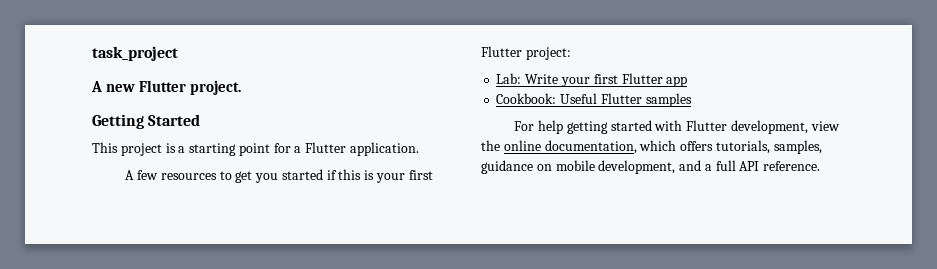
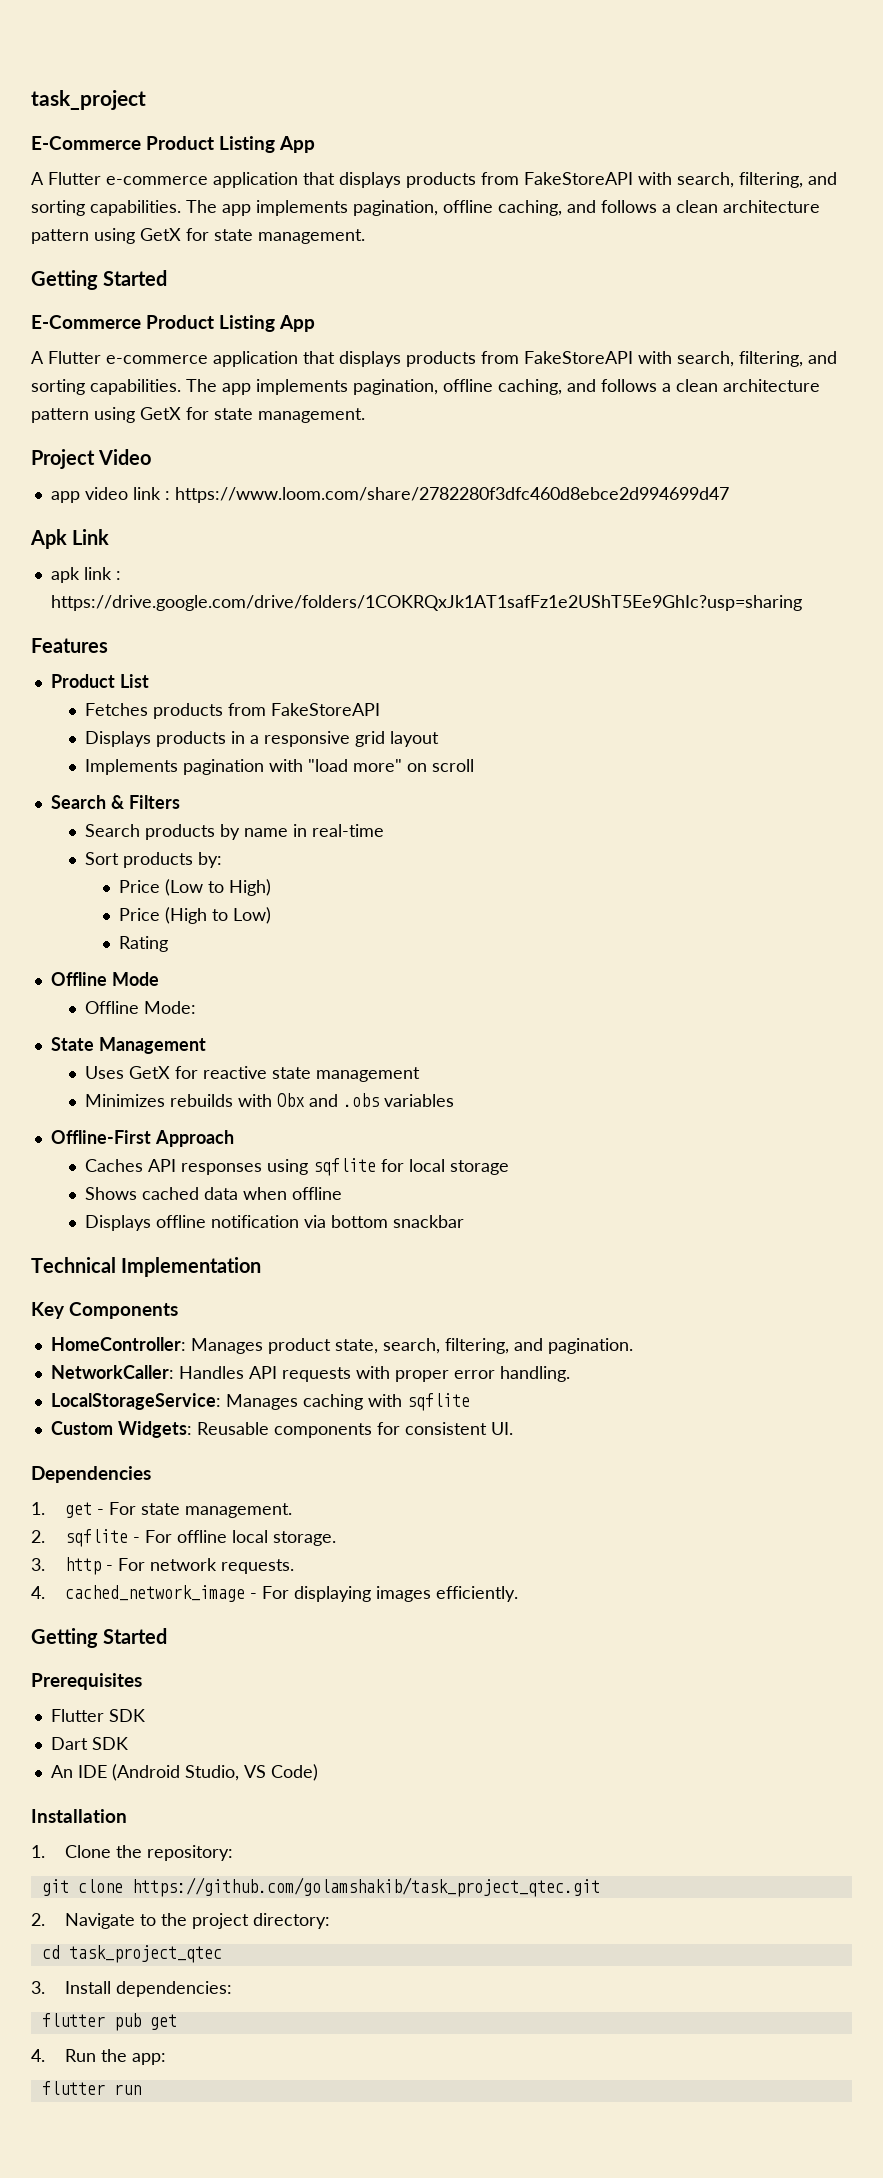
  task_project
- A new Flutter project.
+ E-Commerce Product Listing App
+ A Flutter e-commerce application that displays products from FakeStoreAPI with search, filtering, and sorting capabilities. The app implements pagination, offline caching, and follows a clean architecture pattern using GetX for state management.
  Getting Started
- This project is a starting point for a Flutter application.
- A few resources to get you started if this is your first Flutter project:
- Lab: Write your first Flutter app
- Cookbook: Useful Flutter samples
- For help getting started with Flutter development, view the online documentation, which offers tutorials, samples, guidance on mobile development, and a full API reference.
+ E-Commerce Product Listing App
+ A Flutter e-commerce application that displays products from FakeStoreAPI with search, filtering, and sorting capabilities. The app implements pagination, offline caching, and follows a clean architecture pattern using GetX for state management.
+ Project Video
+ app video link : https://www.loom.com/share/2782280f3dfc460d8ebce2d994699d47
+ Apk Link
+ apk link : https://drive.google.com/drive/folders/1COKRQxJk1AT1safFz1e2UShT5Ee9GhIc?usp=sharing
+ Features
+ Product List
+ Fetches products from FakeStoreAPI
+ Displays products in a responsive grid layout
+ Implements pagination with "load more" on scroll
+ Search & Filters
+ Search products by name in real-time
+ Sort products by:
+ Price (Low to High)
+ Price (High to Low)
+ Rating
+ Offline Mode
+ Offline Mode:
+ State Management
+ Uses GetX for reactive state management
+ Minimizes rebuilds with Obx and .obs variables
+ Offline-First Approach
+ Caches API responses using sqflite for local storage
+ Shows cached data when offline
+ Displays offline notification via bottom snackbar
+ Technical Implementation
+ Key Components
+ HomeController: Manages product state, search, filtering, and pagination.
+ NetworkCaller: Handles API requests with proper error handling.
+ LocalStorageService: Manages caching with sqflite
+ Custom Widgets: Reusable components for consistent UI.
+ Dependencies
+ 1. get - For state management.
+ 2. sqflite - For offline local storage.
+ 3. http - For network requests.
+ 4. cached_network_image - For displaying images efficiently.
+ Getting Started
+ Prerequisites
+ Flutter SDK
+ Dart SDK
+ An IDE (Android Studio, VS Code)
+ Installation
+ 1. Clone the repository:
+ git clone https://github.com/golamshakib/task_project_qtec.git
+ 2. Navigate to the project directory:
+ cd task_project_qtec
+ 3. Install dependencies:
+ flutter pub get
+ 4. Run the app:
+ flutter run

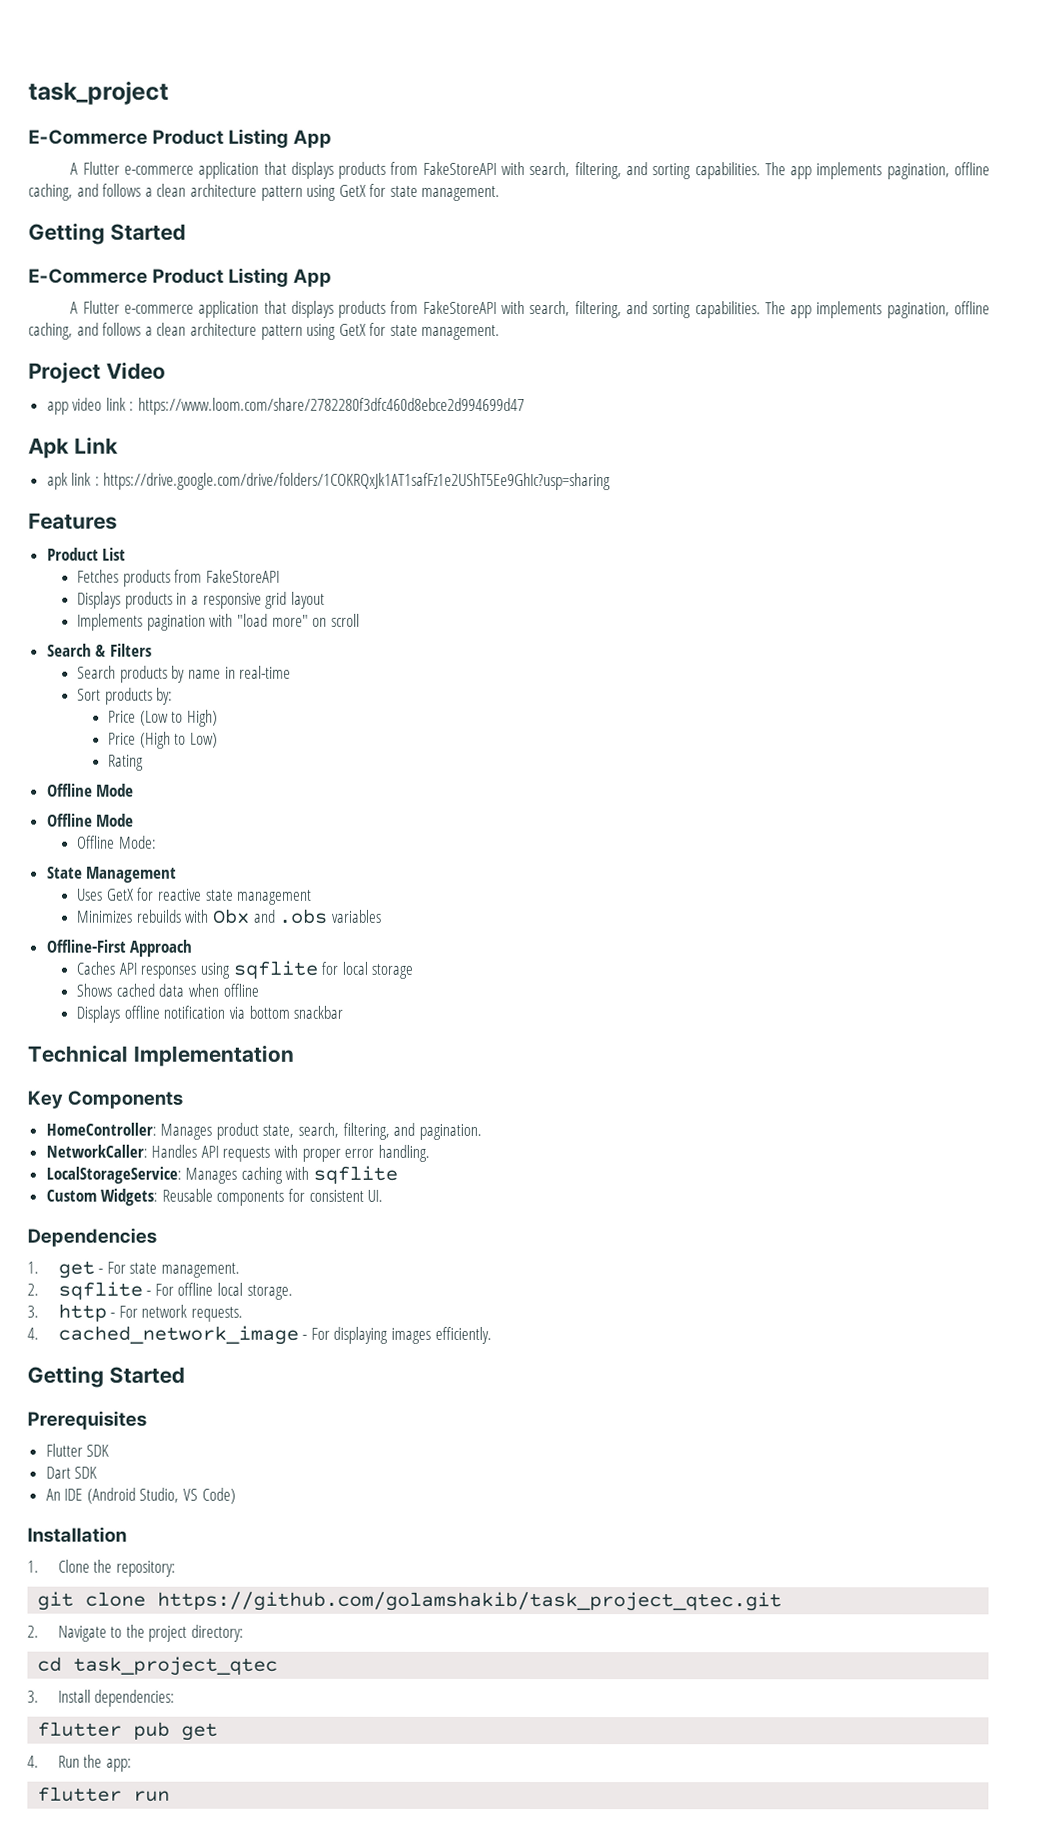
  Rating
+ Offline Mode

